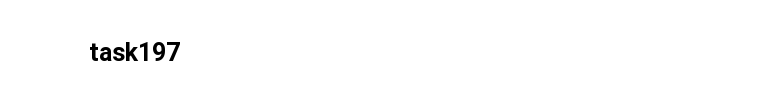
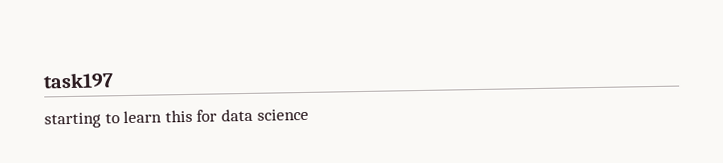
+ starting to learn this for data science

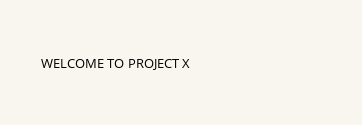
- task197
- starting to learn this for data science
+ WELCOME TO PROJECT X

